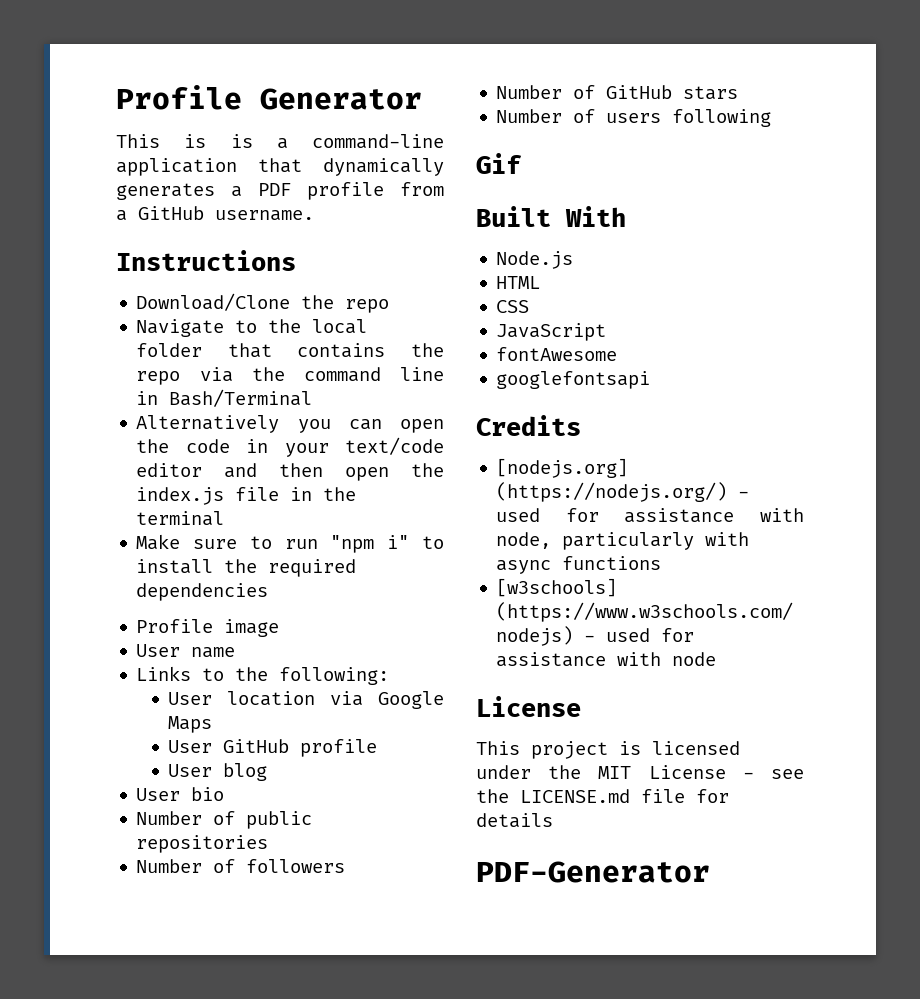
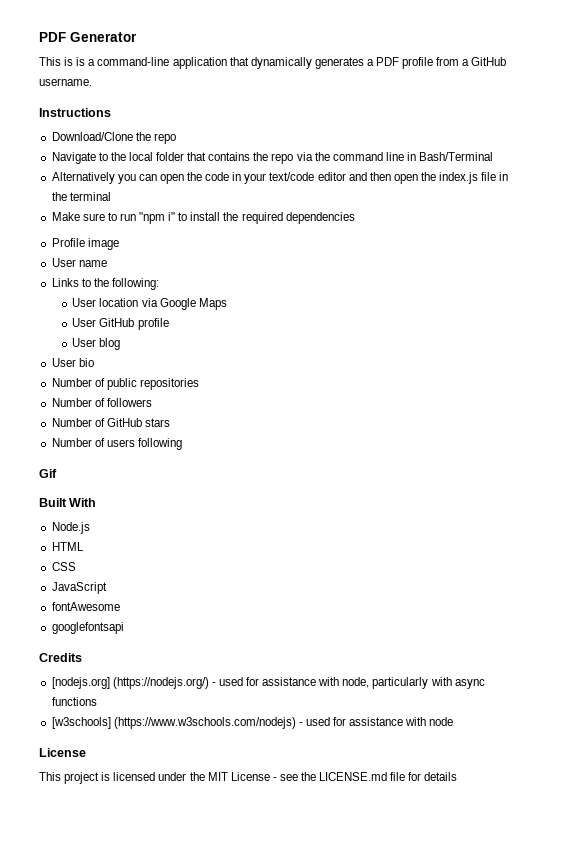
- Profile Generator
+ PDF Generator
- PDF-Generator

